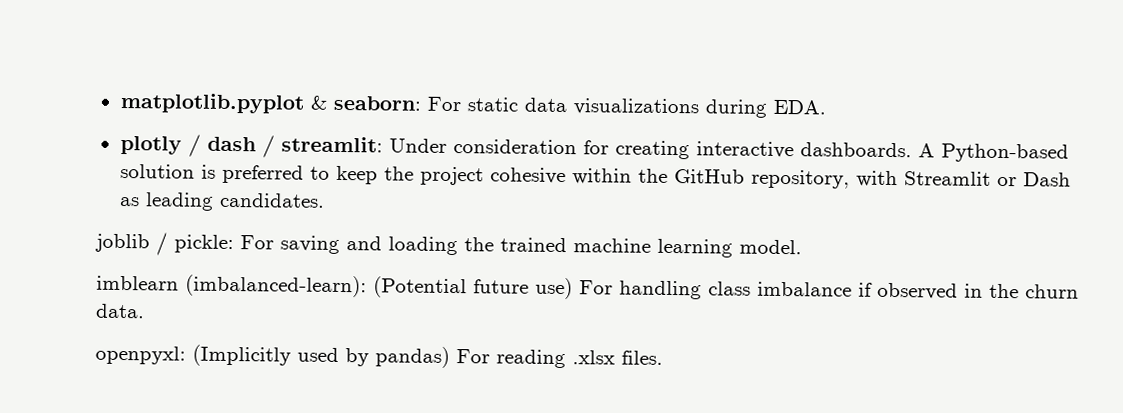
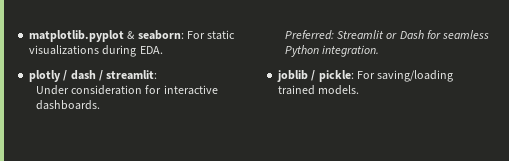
- matplotlib.pyplot & seaborn: For static data visualizations during EDA.
+ matplotlib.pyplot & seaborn: For static visualizations during EDA.
- plotly / dash / streamlit: Under consideration for creating interactive dashboards. A Python-based solution is preferred to keep the project cohesive within the GitHub repository, with Streamlit or Dash as leading candidates.
- joblib / pickle: For saving and loading the trained machine learning model.
- imblearn (imbalanced-learn): (Potential future use) For handling class imbalance if observed in the churn data.
- openpyxl: (Implicitly used by pandas) For reading .xlsx files.
+ plotly / dash / streamlit:
+ Under consideration for interactive dashboards.
+ Preferred: Streamlit or Dash for seamless Python integration.
+ joblib / pickle: For saving/loading trained models.

